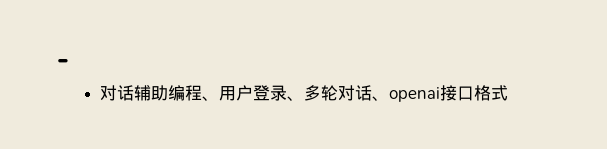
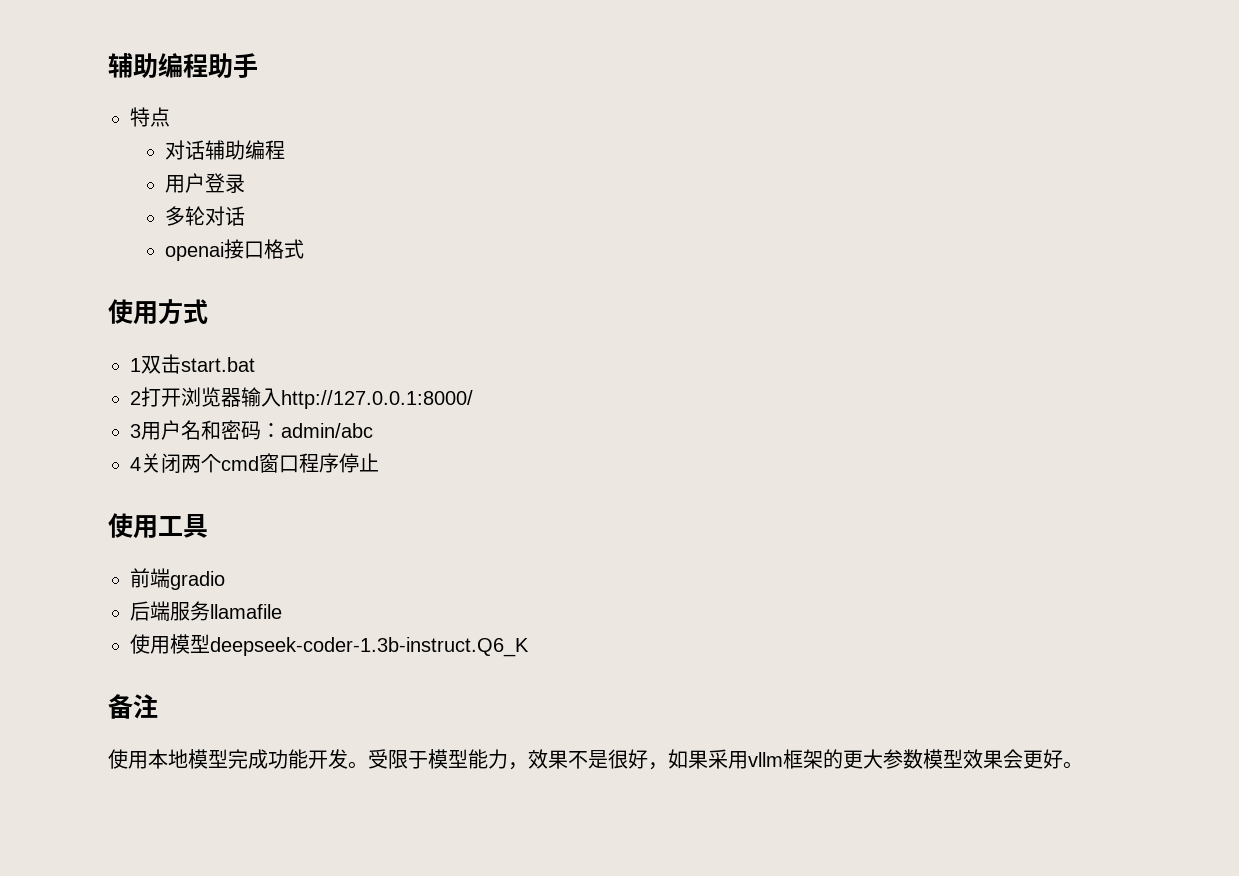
- -
+ 辅助编程助手
+ 特点
- 对话辅助编程、用户登录、多轮对话、openai接口格式
+ 对话辅助编程
+ 用户登录
+ 多轮对话
+ openai接口格式
+ 使用方式
+ 1双击start.bat
+ 2打开浏览器输入http://127.0.0.1:8000/
+ 3用户名和密码：admin/abc
+ 4关闭两个cmd窗口程序停止
+ 使用工具
+ 前端gradio
+ 后端服务llamafile
+ 使用模型deepseek-coder-1.3b-instruct.Q6_K
+ 备注
+ 使用本地模型完成功能开发。受限于模型能力，效果不是很好，如果采用vllm框架的更大参数模型效果会更好。

